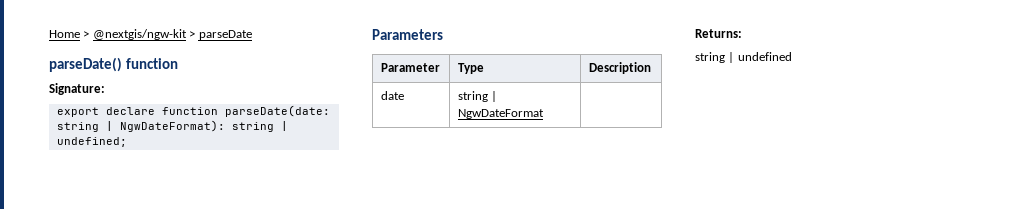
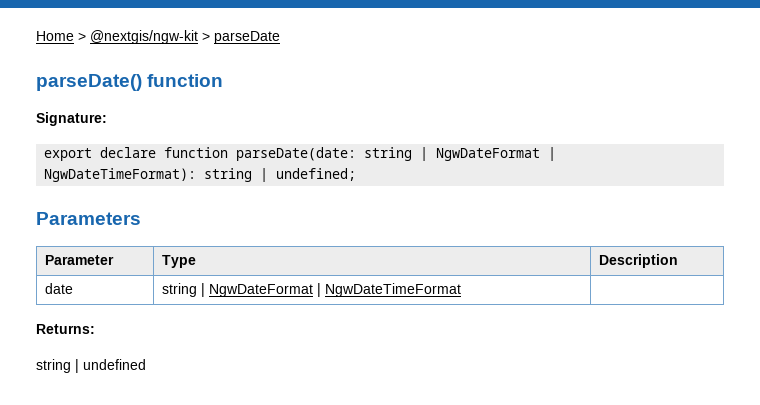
- export declare function parseDate(date: string | NgwDateFormat): string | undefined;
+ export declare function parseDate(date: string | NgwDateFormat | NgwDateTimeFormat): string | undefined;
- date | string | NgwDateFormat |
+ date | string | NgwDateFormat | NgwDateTimeFormat |

